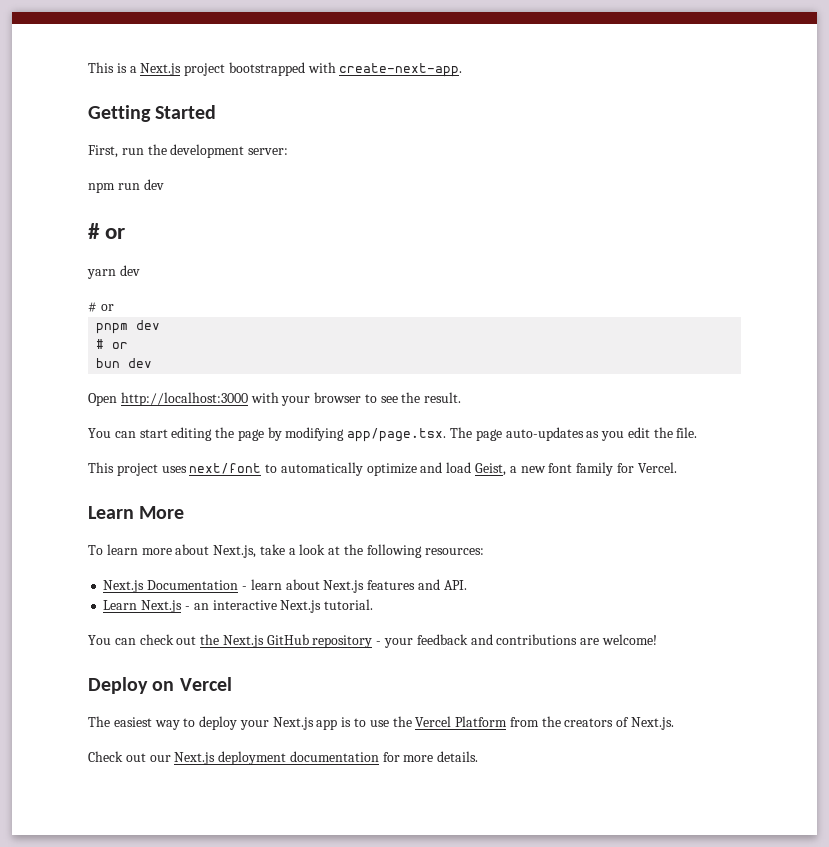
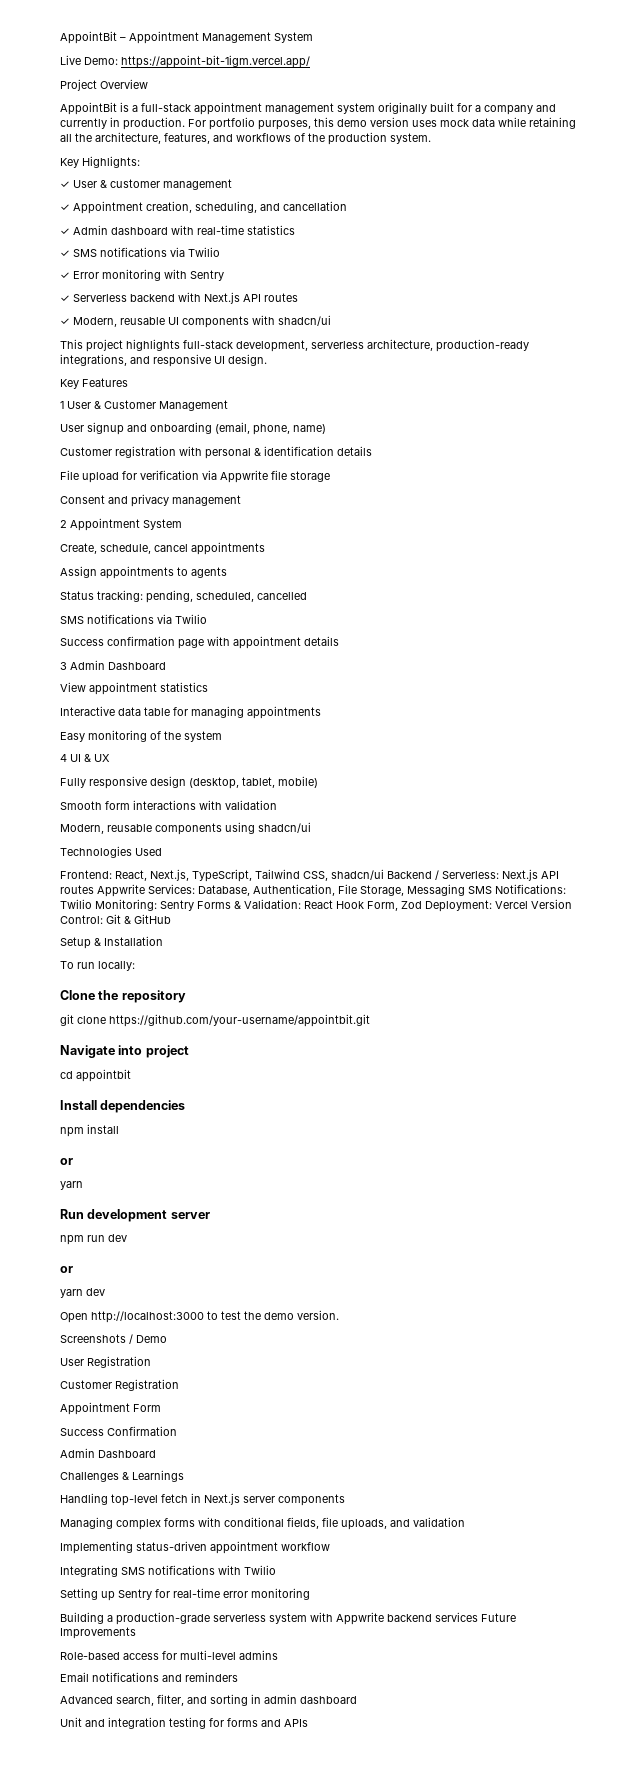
- This is a Next.js project bootstrapped with create-next-app.
- Getting Started
- First, run the development server:
+ AppointBit – Appointment Management System
+ Live Demo: https://appoint-bit-1igm.vercel.app/
+ Project Overview
+ AppointBit is a full-stack appointment management system originally built for a company and currently in production. For portfolio purposes, this demo version uses mock data while retaining all the architecture, features, and workflows of the production system.
+ Key Highlights:
+ ✓ User & customer management
+ ✓ Appointment creation, scheduling, and cancellation
+ ✓ Admin dashboard with real-time statistics
+ ✓ SMS notifications via Twilio
+ ✓ Error monitoring with Sentry
+ ✓ Serverless backend with Next.js API routes
+ ✓ Modern, reusable UI components with shadcn/ui
+ This project highlights full-stack development, serverless architecture, production-ready integrations, and responsive UI design.
+ Key Features
+ 1 User & Customer Management
+ User signup and onboarding (email, phone, name)
+ Customer registration with personal & identification details
+ File upload for verification via Appwrite file storage
+ Consent and privacy management
+ 2 Appointment System
+ Create, schedule, cancel appointments
+ Assign appointments to agents
+ Status tracking: pending, scheduled, cancelled
+ SMS notifications via Twilio
+ Success confirmation page with appointment details
+ 3 Admin Dashboard
+ View appointment statistics
+ Interactive data table for managing appointments
+ Easy monitoring of the system
+ 4 UI & UX
+ Fully responsive design (desktop, tablet, mobile)
+ Smooth form interactions with validation
+ Modern, reusable components using shadcn/ui
+ Technologies Used
+ Frontend: React, Next.js, TypeScript, Tailwind CSS, shadcn/ui Backend / Serverless: Next.js API routes Appwrite Services: Database, Authentication, File Storage, Messaging SMS Notifications: Twilio Monitoring: Sentry Forms & Validation: React Hook Form, Zod Deployment: Vercel Version Control: Git & GitHub
+ Setup & Installation
+ To run locally:
+ Clone the repository
+ git clone https://github.com/your-username/appointbit.git
+ Navigate into project
+ cd appointbit
+ Install dependencies
+ npm install
+ or
+ yarn
+ Run development server
  npm run dev
- # or
+ or
  yarn dev
- # or
- pnpm dev
- # or
- bun dev
- Open http://localhost:3000 with your browser to see the result.
- You can start editing the page by modifying app/page.tsx. The page auto-updates as you edit the file.
- This project uses next/font to automatically optimize and load Geist, a new font family for Vercel.
- Learn More
- To learn more about Next.js, take a look at the following resources:
- Next.js Documentation - learn about Next.js features and API.
- Learn Next.js - an interactive Next.js tutorial.
- You can check out the Next.js GitHub repository - your feedback and contributions are welcome!
- Deploy on Vercel
- The easiest way to deploy your Next.js app is to use the Vercel Platform from the creators of Next.js.
- Check out our Next.js deployment documentation for more details.
+ Open http://localhost:3000 to test the demo version.
+ Screenshots / Demo
+ User Registration
+ Customer Registration
+ Appointment Form
+ Success Confirmation
+ Admin Dashboard
+ Challenges & Learnings
+ Handling top-level fetch in Next.js server components
+ Managing complex forms with conditional fields, file uploads, and validation
+ Implementing status-driven appointment workflow
+ Integrating SMS notifications with Twilio
+ Setting up Sentry for real-time error monitoring
+ Building a production-grade serverless system with Appwrite backend services Future Improvements
+ Role-based access for multi-level admins
+ Email notifications and reminders
+ Advanced search, filter, and sorting in admin dashboard
+ Unit and integration testing for forms and APIs

